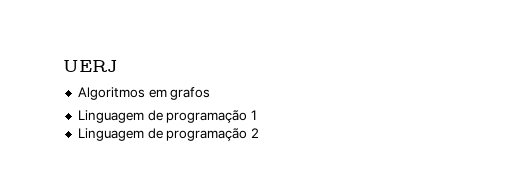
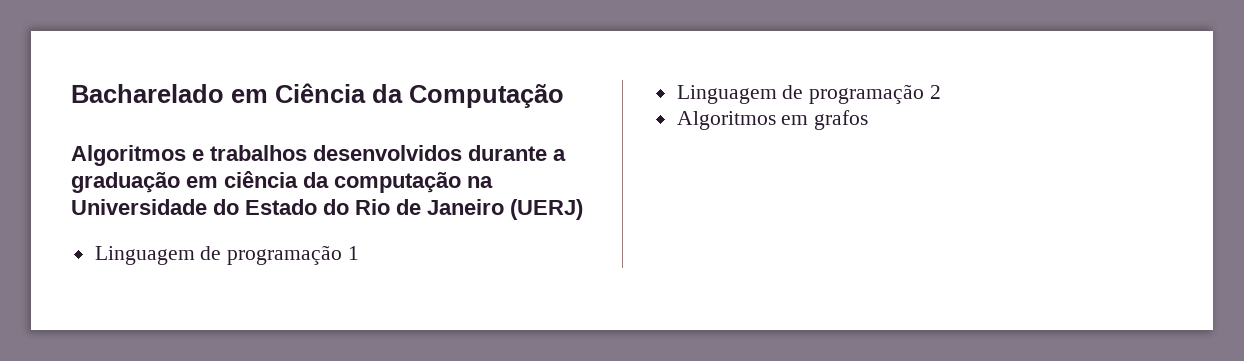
- UERJ
- Algoritmos em grafos
+ Bacharelado em Ciência da Computação
+ Algoritmos e trabalhos desenvolvidos durante a graduação em ciência da computação na Universidade do Estado do Rio de Janeiro (UERJ)
+ Algoritmos em grafos

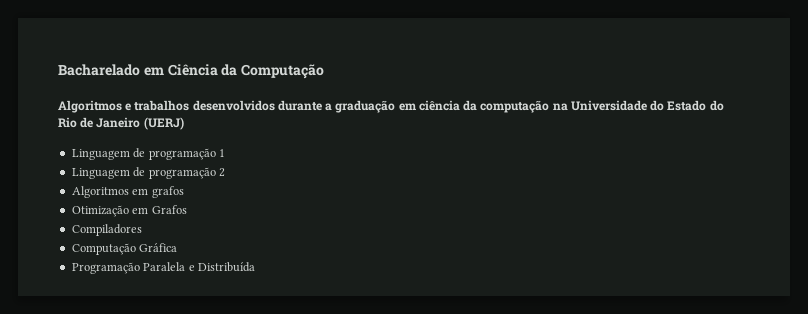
+ Otimização em Grafos
+ Compiladores
+ Computação Gráfica
+ Programação Paralela e Distribuída

